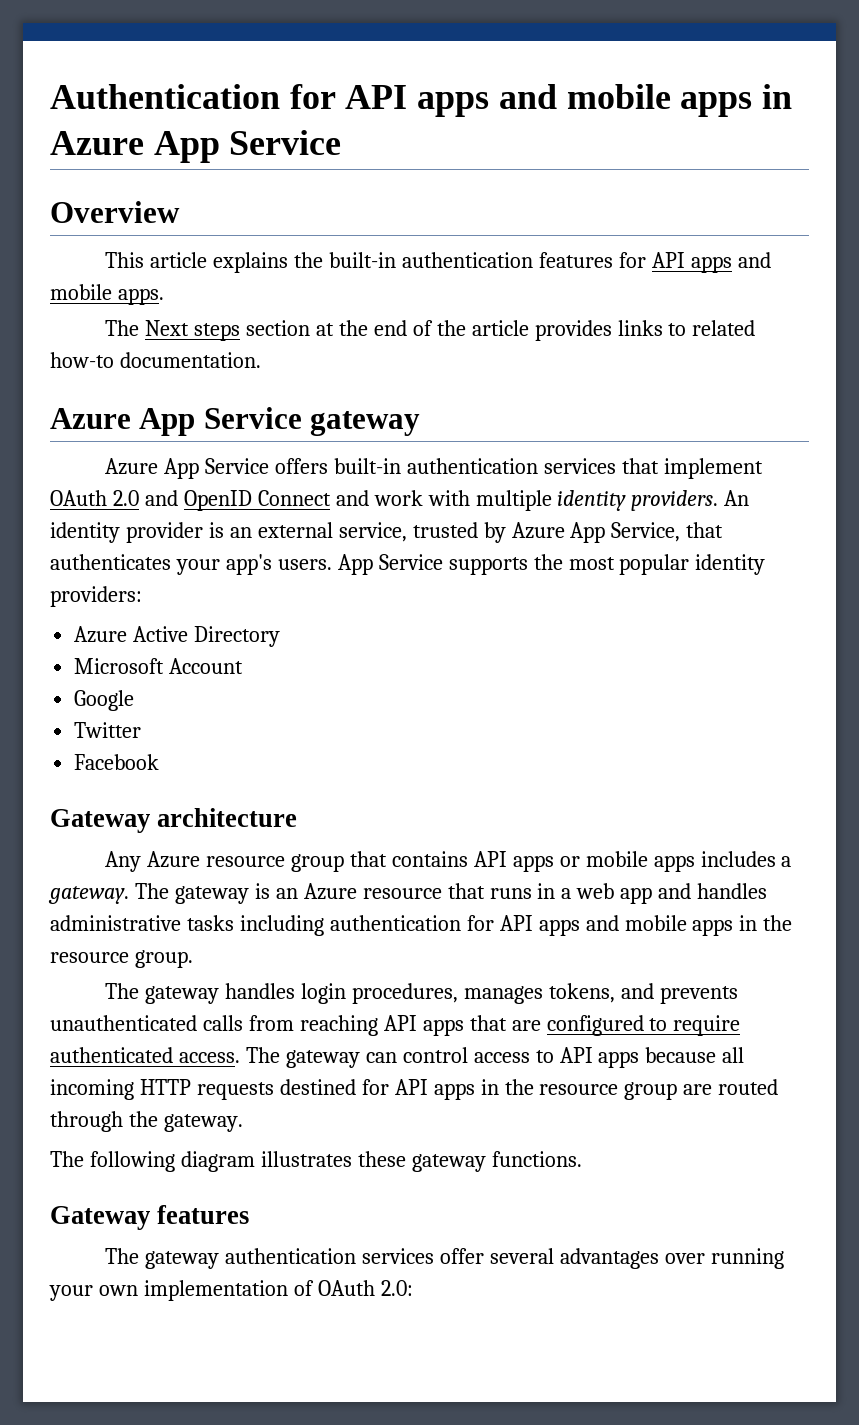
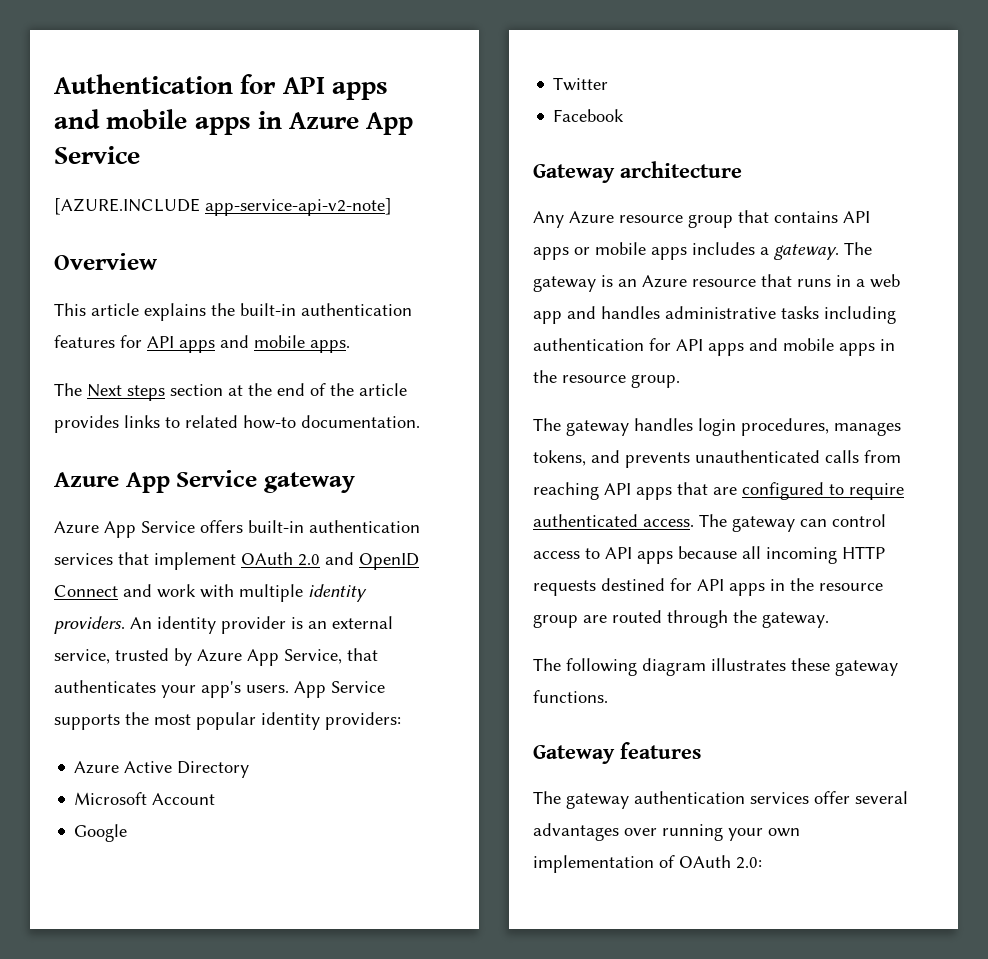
+ [AZURE.INCLUDE app-service-api-v2-note]

